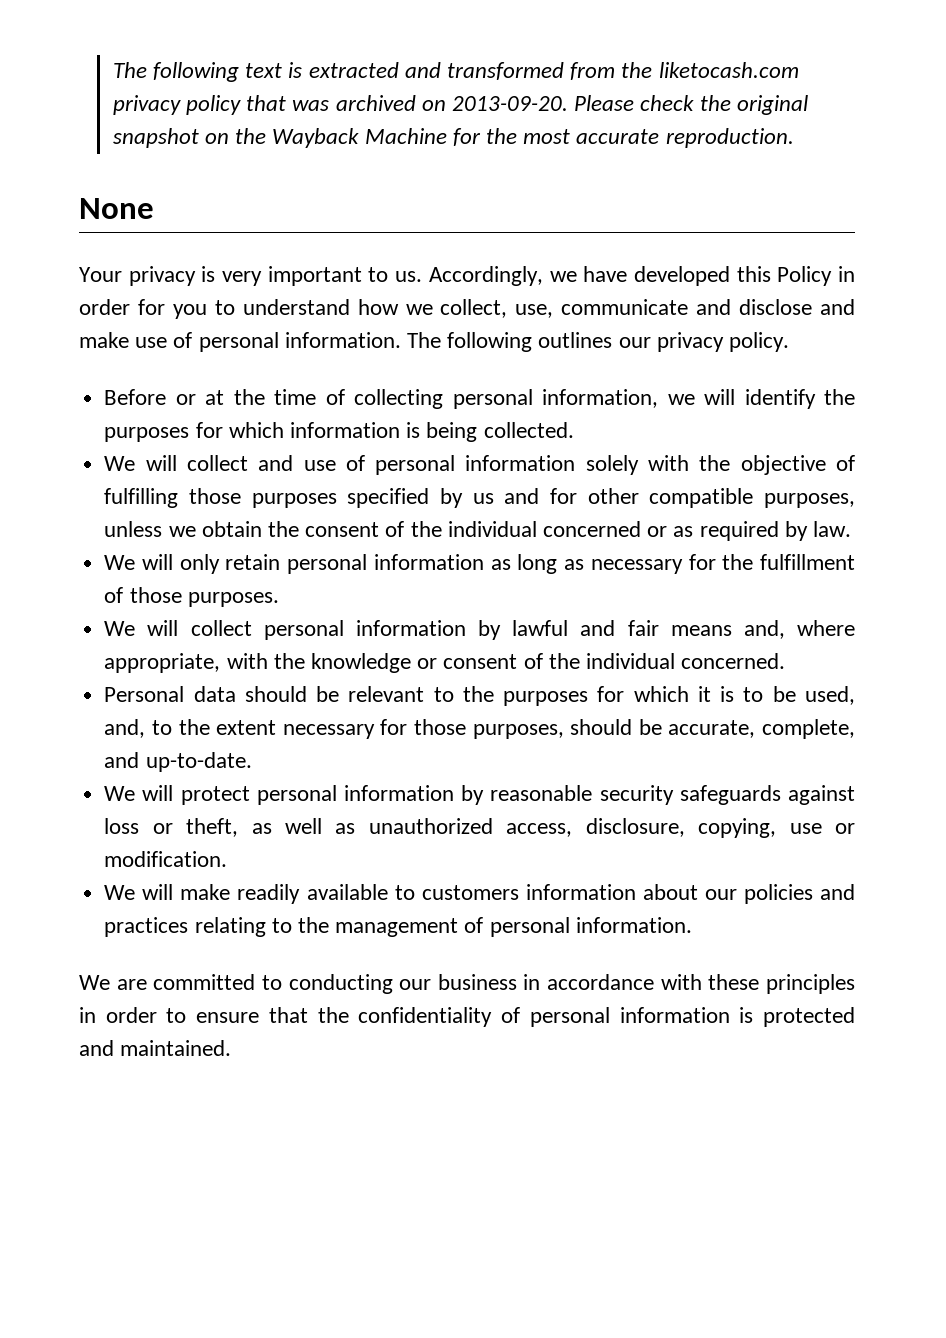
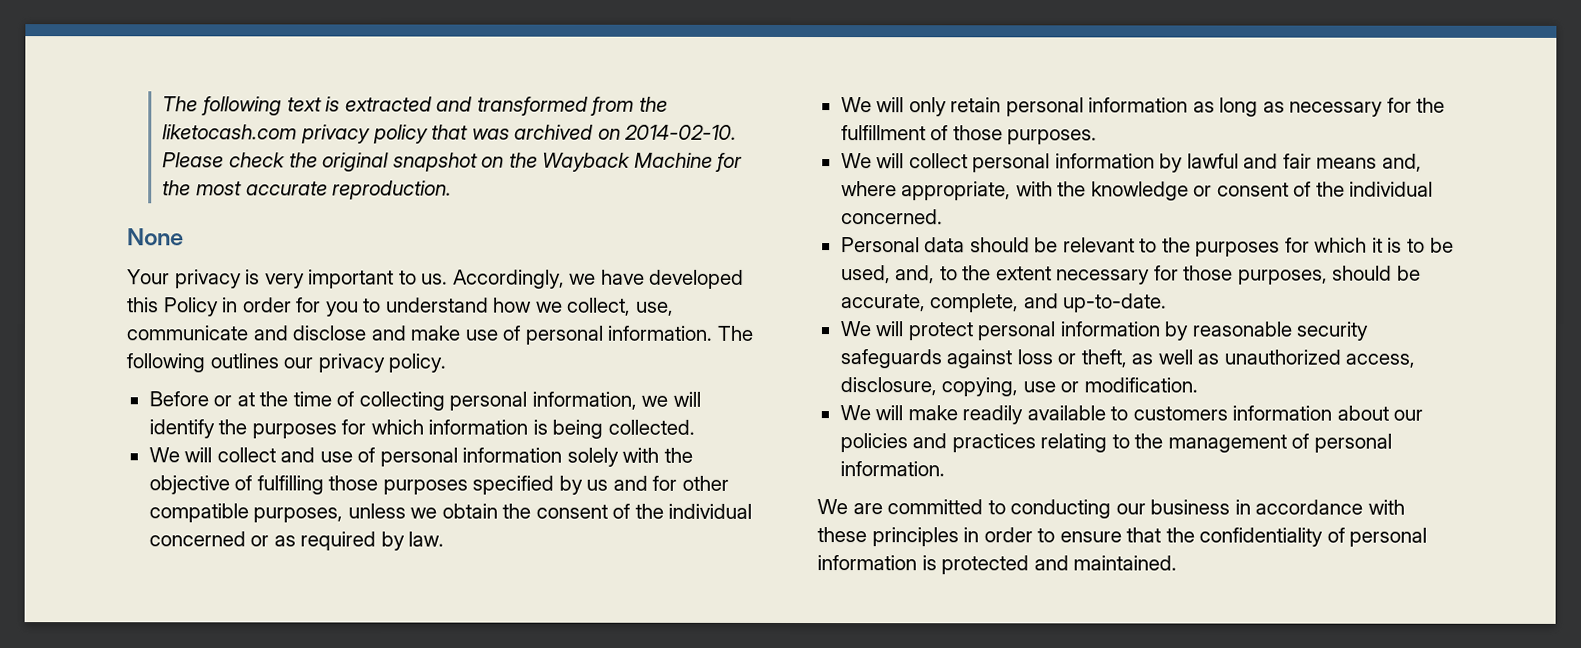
- The following text is extracted and transformed from the liketocash.com privacy policy that was archived on 2013-09-20.
+ The following text is extracted and transformed from the liketocash.com privacy policy that was archived on 2014-02-10.

